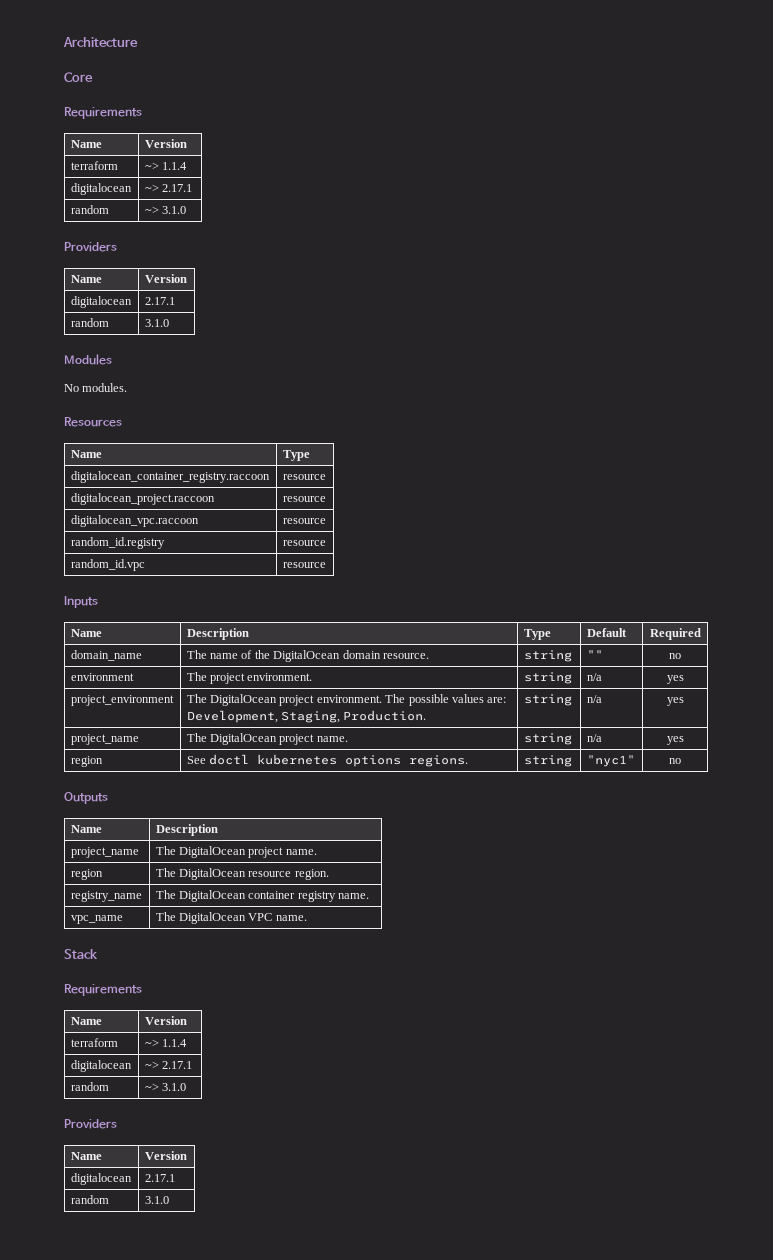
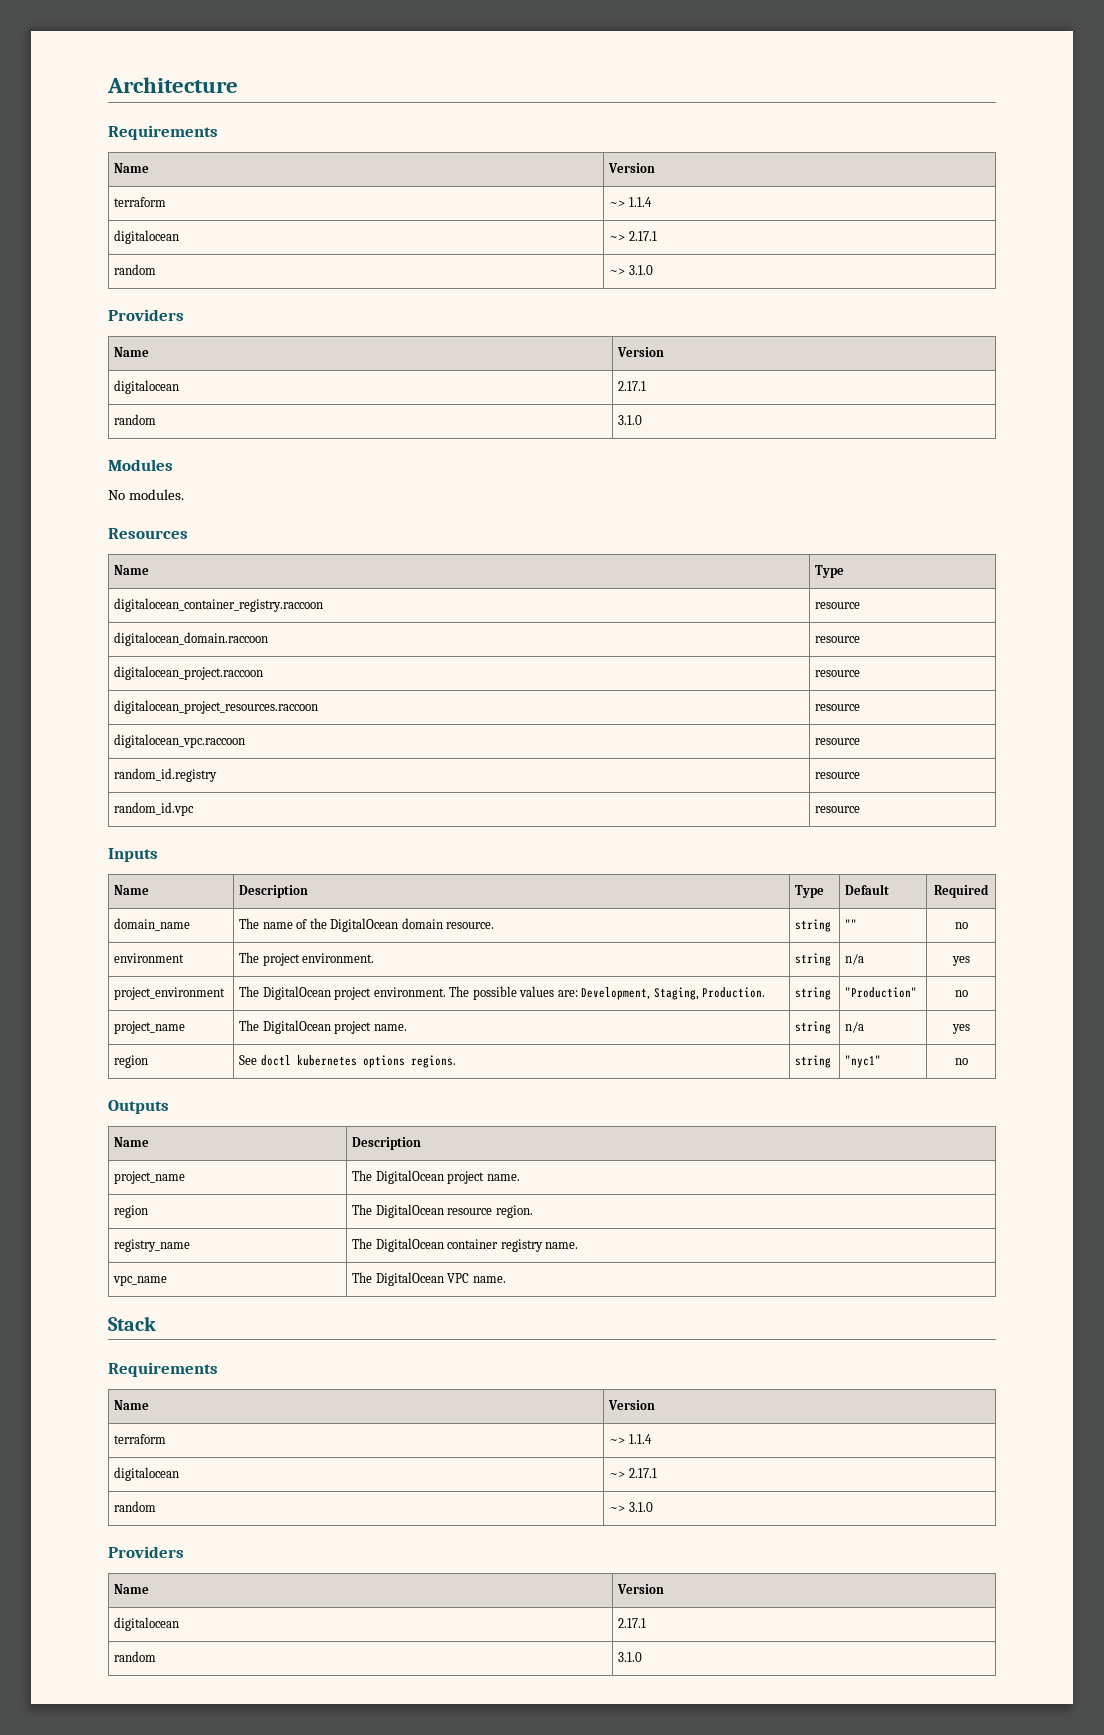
- Core
+ digitalocean_domain.raccoon | resource
+ digitalocean_project_resources.raccoon | resource
- project_environment | The DigitalOcean project environment. The possible values are: Development, Staging, Production. | string | n/a | yes
+ project_environment | The DigitalOcean project environment. The possible values are: Development, Staging, Production. | string | "Production" | no

